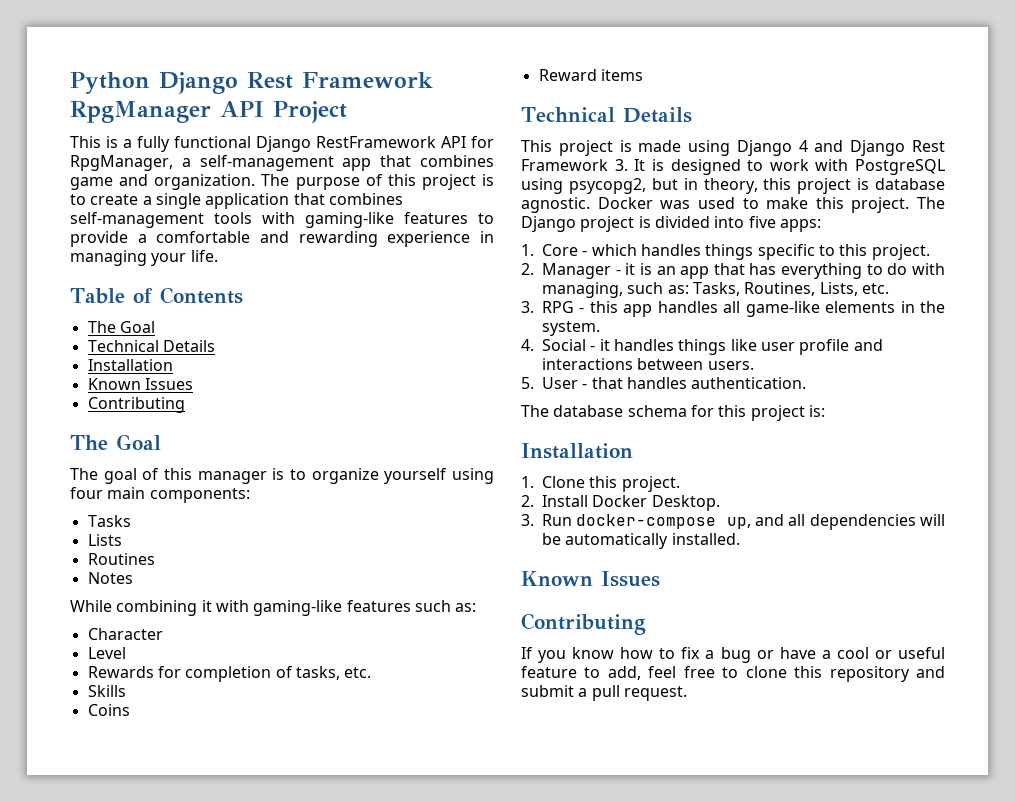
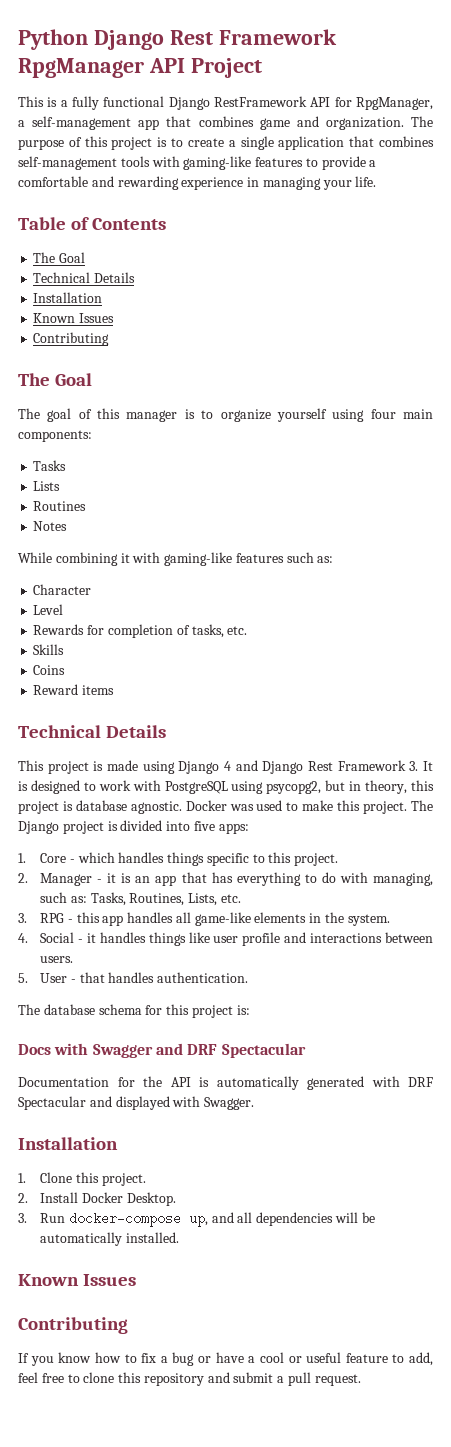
+ Docs with Swagger and DRF Spectacular
+ Documentation for the API is automatically generated with DRF Spectacular and displayed with Swagger.

